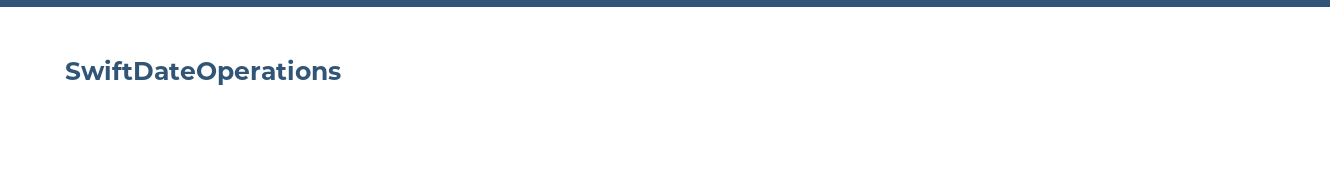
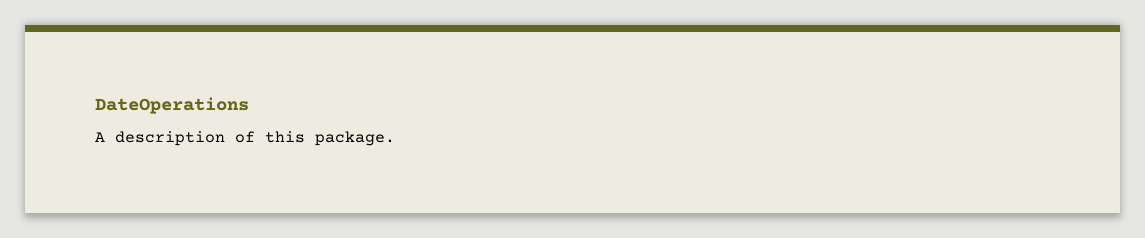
- SwiftDateOperations
+ DateOperations
+ A description of this package.

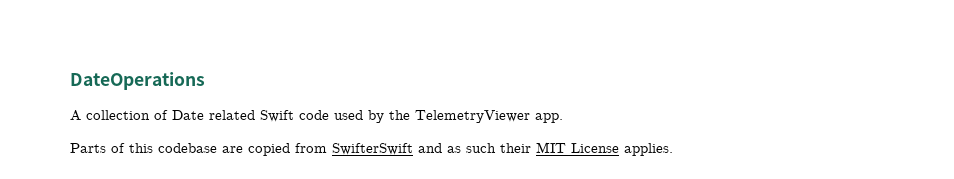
- A description of this package.
+ A collection of Date related Swift code used by the TelemetryViewer app.
+ Parts of this codebase are copied from SwifterSwift and as such their MIT License applies.

